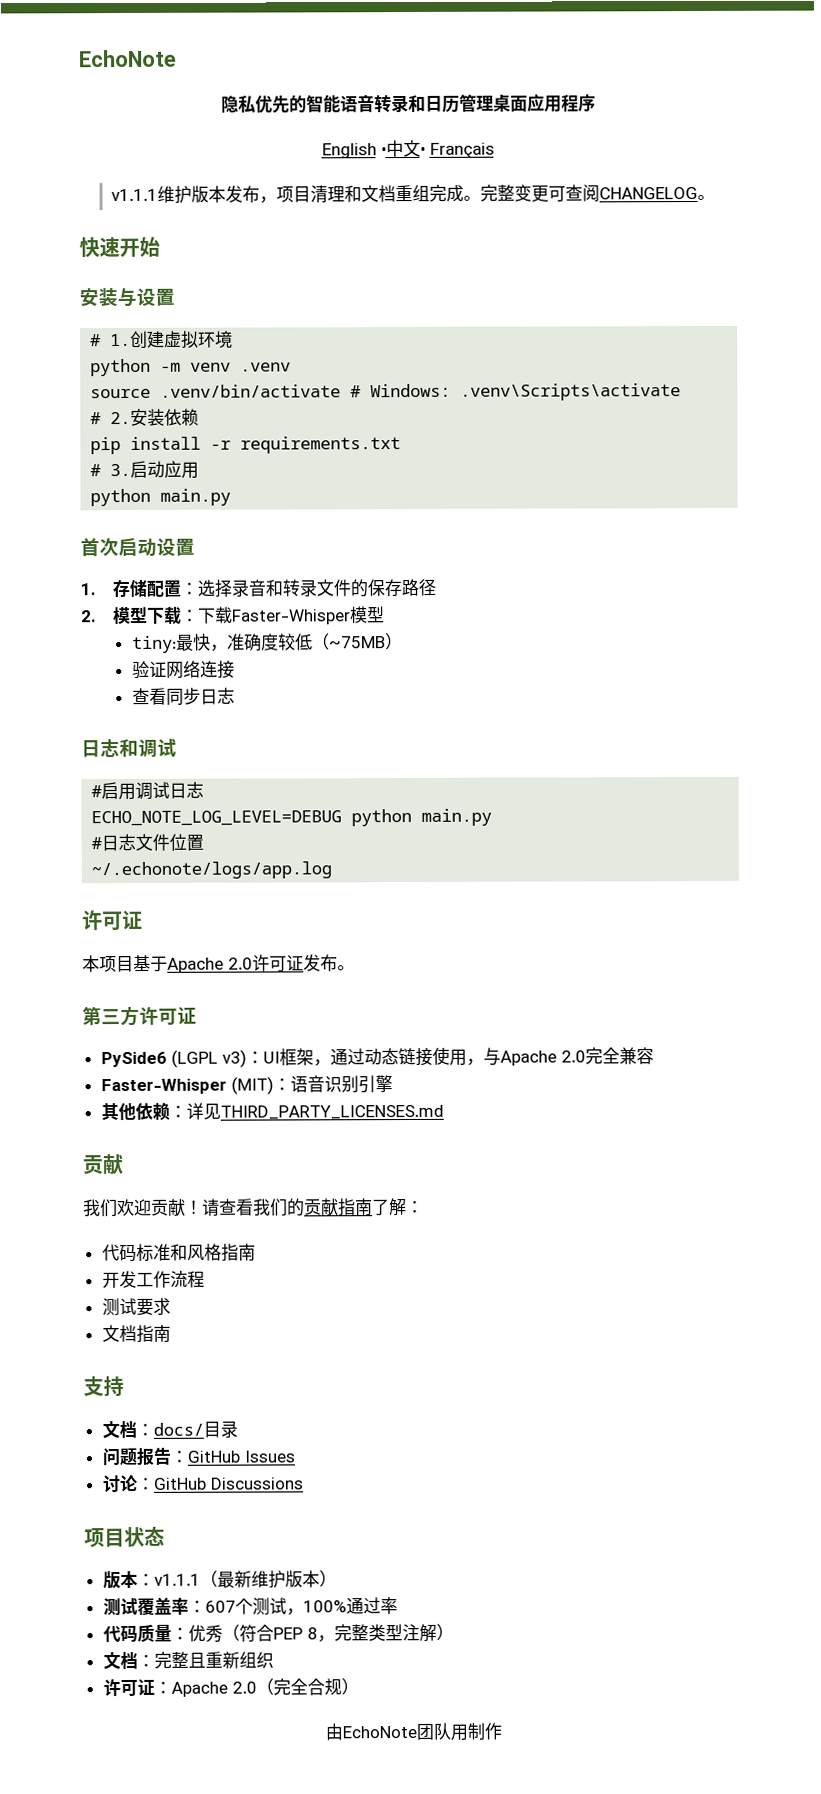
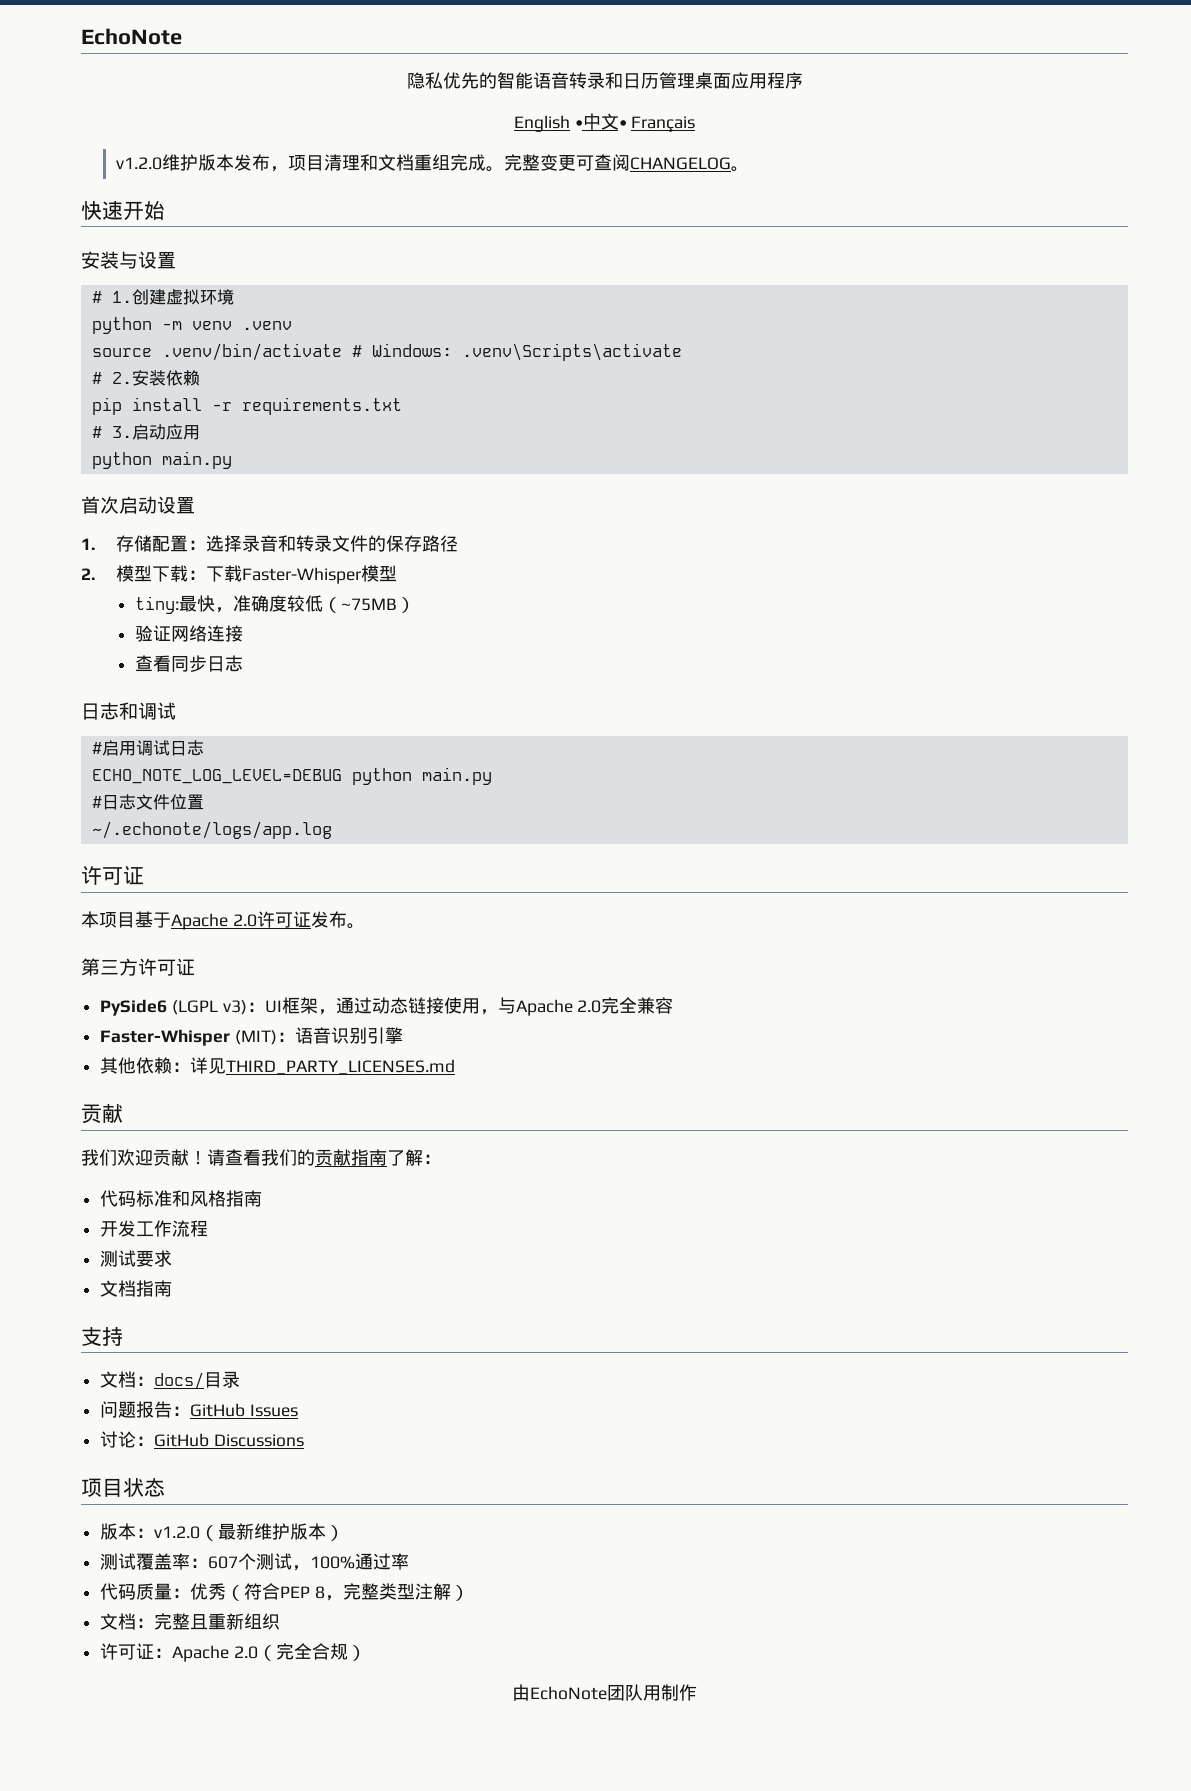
- v1.1.1维护版本发布，项目清理和文档重组完成。
+ v1.2.0维护版本发布，项目清理和文档重组完成。
- 版本：v1.1.1（最新维护版本）
+ 版本：v1.2.0（最新维护版本）

